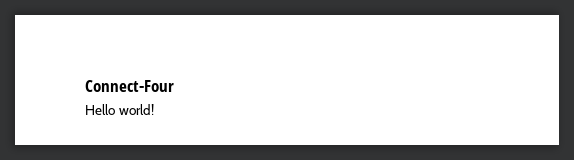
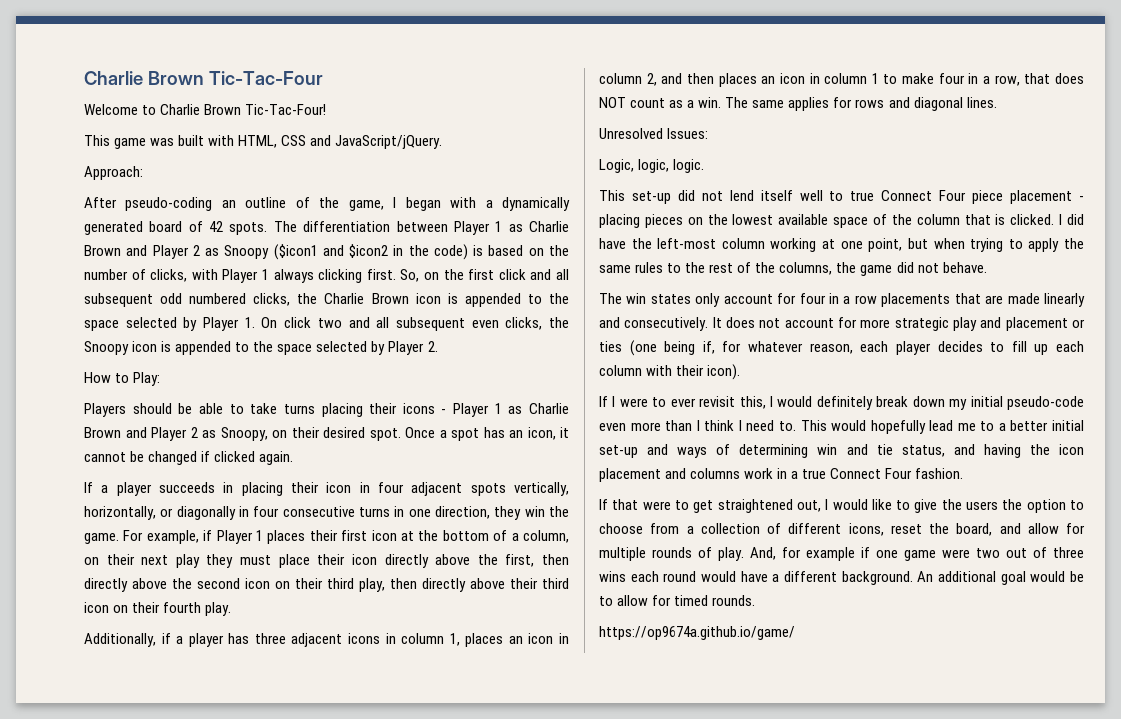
- Connect-Four
- Hello world!
+ Charlie Brown Tic-Tac-Four
+ Welcome to Charlie Brown Tic-Tac-Four!
+ This game was built with HTML, CSS and JavaScript/jQuery.
+ Approach:
+ After pseudo-coding an outline of the game, I began with a dynamically generated board of 42 spots. The differentiation between Player 1 as Charlie Brown and Player 2 as Snoopy ($icon1 and $icon2 in the code) is based on the number of clicks, with Player 1 always clicking first. So, on the first click and all subsequent odd numbered clicks, the Charlie Brown icon is appended to the space selected by Player 1. On click two and all subsequent even clicks, the Snoopy icon is appended to the space selected by Player 2.
+ How to Play:
+ Players should be able to take turns placing their icons - Player 1 as Charlie Brown and Player 2 as Snoopy, on their desired spot. Once a spot has an icon, it cannot be changed if clicked again.
+ If a player succeeds in placing their icon in four adjacent spots vertically, horizontally, or diagonally in four consecutive turns in one direction, they win the game. For example, if Player 1 places their first icon at the bottom of a column, on their next play they must place their icon directly above the first, then directly above the second icon on their third play, then directly above their third icon on their fourth play.
+ Additionally, if a player has three adjacent icons in column 1, places an icon in column 2, and then places an icon in column 1 to make four in a row, that does NOT count as a win. The same applies for rows and diagonal lines.
+ Unresolved Issues:
+ Logic, logic, logic.
+ This set-up did not lend itself well to true Connect Four piece placement - placing pieces on the lowest available space of the column that is clicked. I did have the left-most column working at one point, but when trying to apply the same rules to the rest of the columns, the game did not behave.
+ The win states only account for four in a row placements that are made linearly and consecutively. It does not account for more strategic play and placement or ties (one being if, for whatever reason, each player decides to fill up each column with their icon).
+ If I were to ever revisit this, I would definitely break down my initial pseudo-code even more than I think I need to. This would hopefully lead me to a better initial set-up and ways of determining win and tie status, and having the icon placement and columns work in a true Connect Four fashion.
+ If that were to get straightened out, I would like to give the users the option to choose from a collection of different icons, reset the board, and allow for multiple rounds of play. And, for example if one game were two out of three wins each round would have a different background. An additional goal would be to allow for timed rounds.
+ https://op9674a.github.io/game/

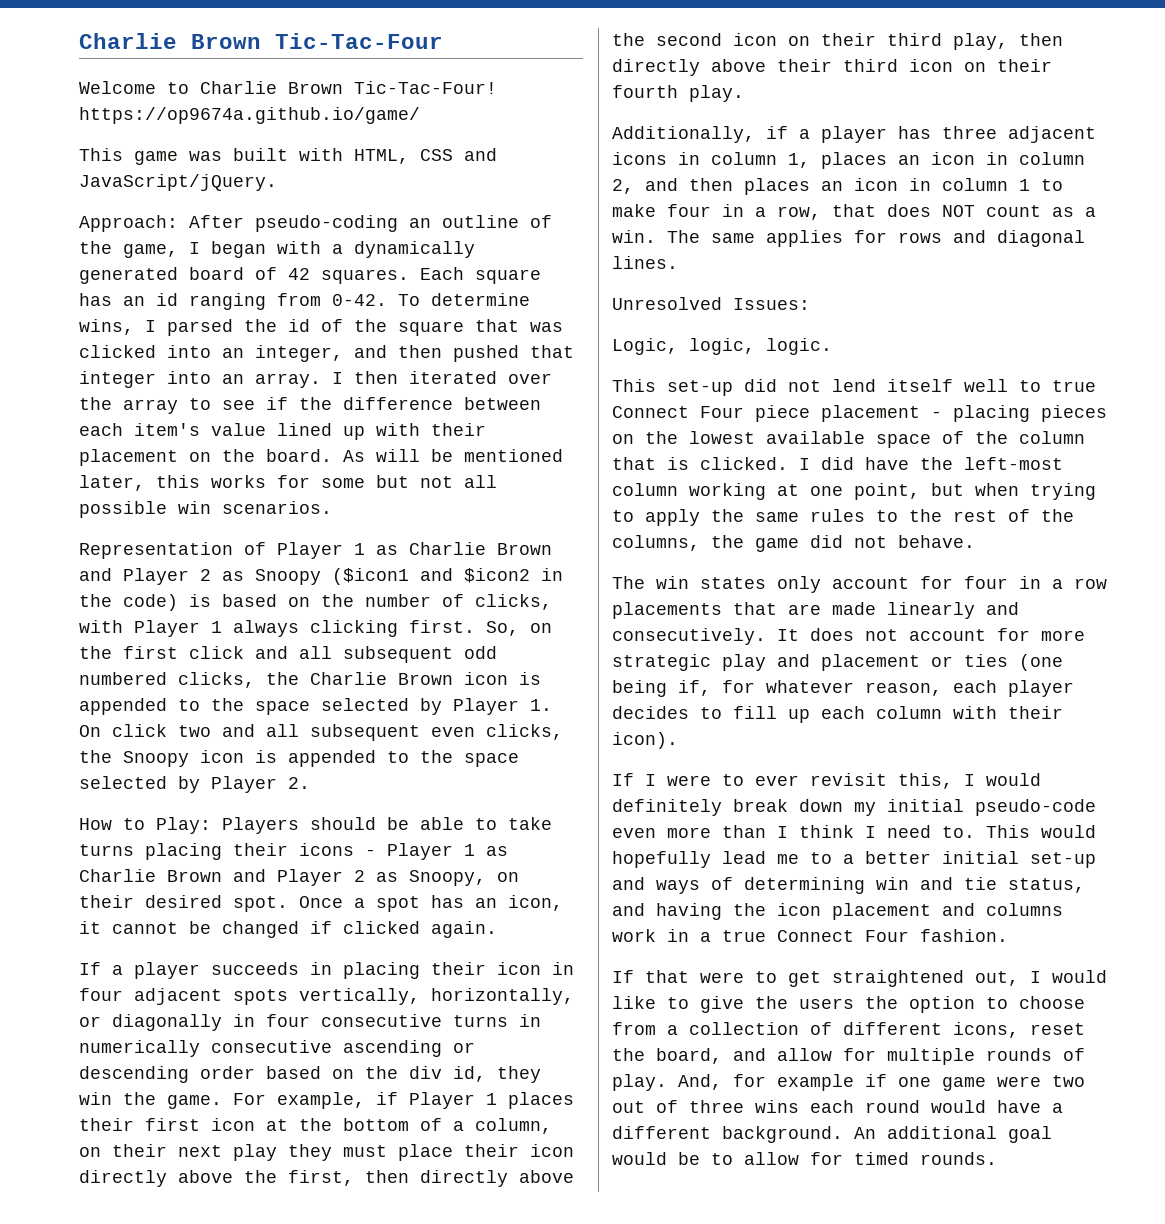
- Welcome to Charlie Brown Tic-Tac-Four!
+ Welcome to Charlie Brown Tic-Tac-Four! https://op9674a.github.io/game/
- Approach:
- After pseudo-coding an outline of the game, I began with a dynamically generated board of 42 spots. The differentiation between Player 1 as Charlie Brown and Player 2 as Snoopy ($icon1 and $icon2 in the code) is based on the number of clicks, with Player 1 always clicking first.
+ Approach: After pseudo-coding an outline of the game, I began with a dynamically generated board of 42 squares. Each square has an id ranging from 0-42. To determine wins, I parsed the id of the square that was clicked into an integer, and then pushed that integer into an array. I then iterated over the array to see if the difference between each item's value lined up with their placement on the board. As will be mentioned later, this works for some but not all possible win scenarios.
+ Representation of Player 1 as Charlie Brown and Player 2 as Snoopy ($icon1 and $icon2 in the code) is based on the number of clicks, with Player 1 always clicking first.
- How to Play:
- Players should be able to take turns placing their icons - Player 1 as Charlie Brown and Player 2 as Snoopy, on their desired spot.
+ How to Play: Players should be able to take turns placing their icons - Player 1 as Charlie Brown and Player 2 as Snoopy, on their desired spot.
- If a player succeeds in placing their icon in four adjacent spots vertically, horizontally, or diagonally in four consecutive turns in one direction, they win the game.
+ If a player succeeds in placing their icon in four adjacent spots vertically, horizontally, or diagonally in four consecutive turns in numerically consecutive ascending or descending order based on the div id, they win the game.
- https://op9674a.github.io/game/

